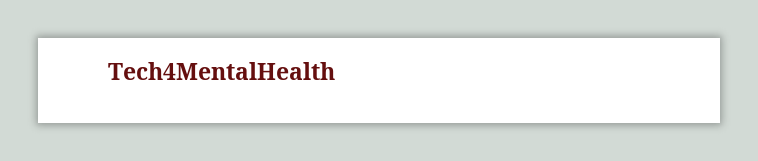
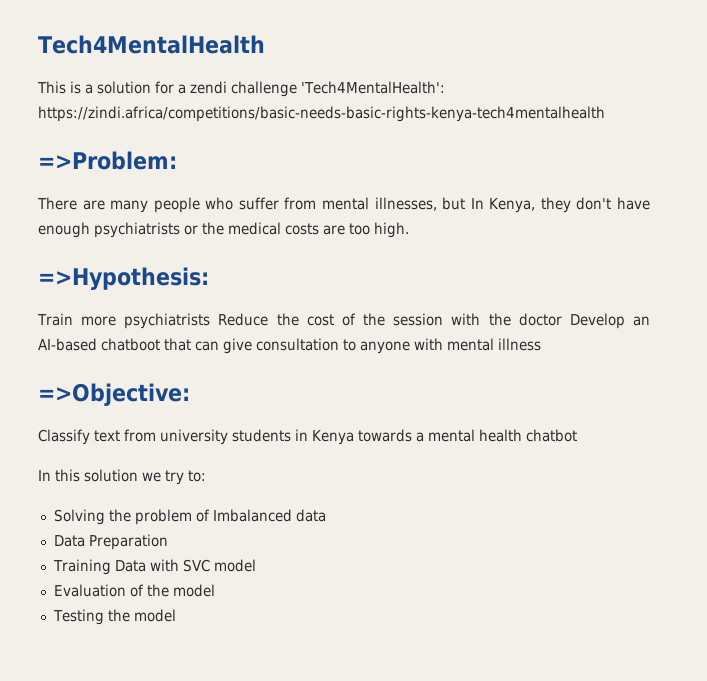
+ This is a solution for a zendi challenge 'Tech4MentalHealth': https://zindi.africa/competitions/basic-needs-basic-rights-kenya-tech4mentalhealth
+ =>Problem:
+ There are many people who suffer from mental illnesses, but In Kenya, they don't have enough psychiatrists or the medical costs are too high.
+ =>Hypothesis:
+ Train more psychiatrists Reduce the cost of the session with the doctor Develop an AI-based chatboot that can give consultation to anyone with mental illness
+ =>Objective:
+ Classify text from university students in Kenya towards a mental health chatbot
+ In this solution we try to:
+ Solving the problem of Imbalanced data
+ Data Preparation
+ Training Data with SVC model
+ Evaluation of the model
+ Testing the model

